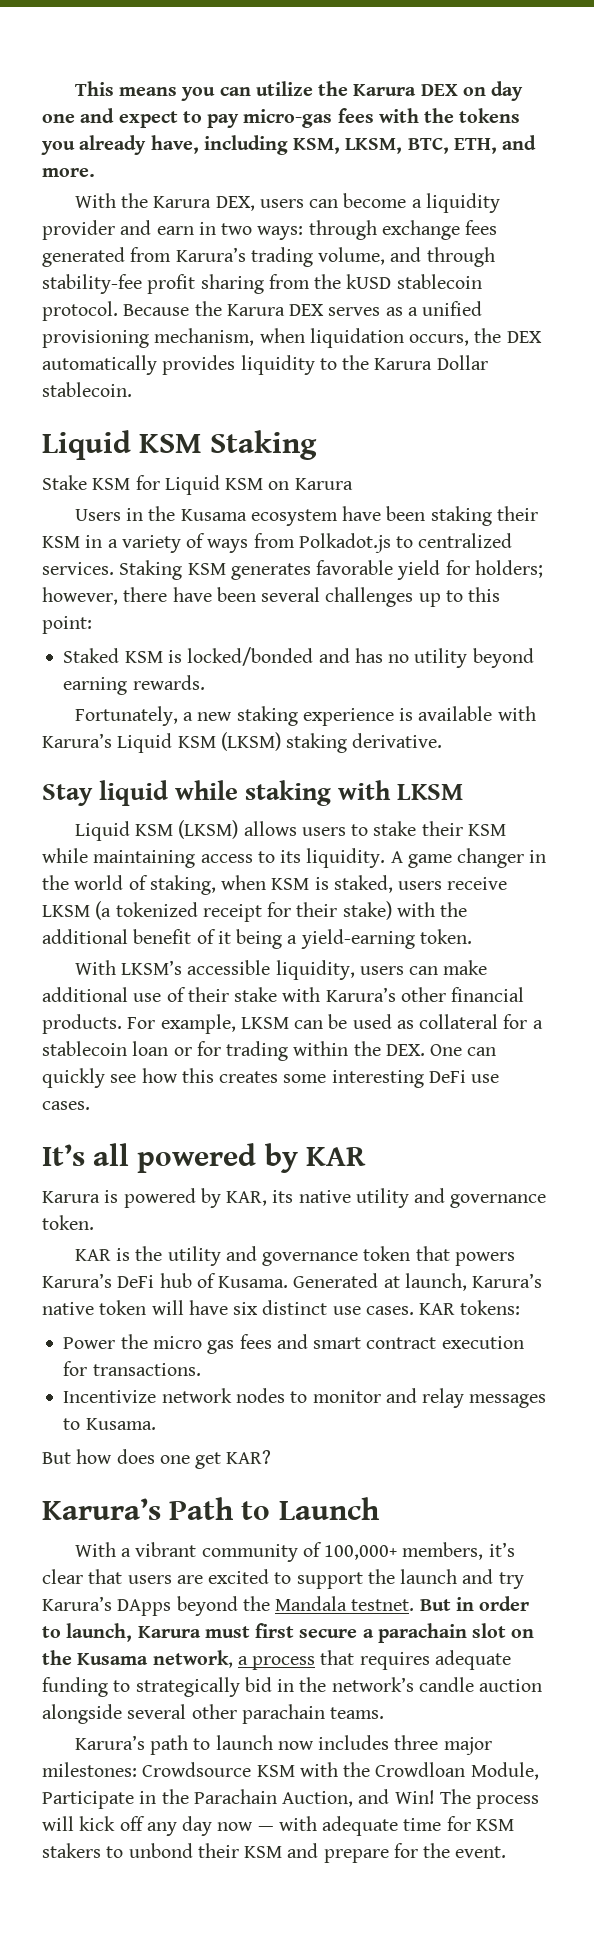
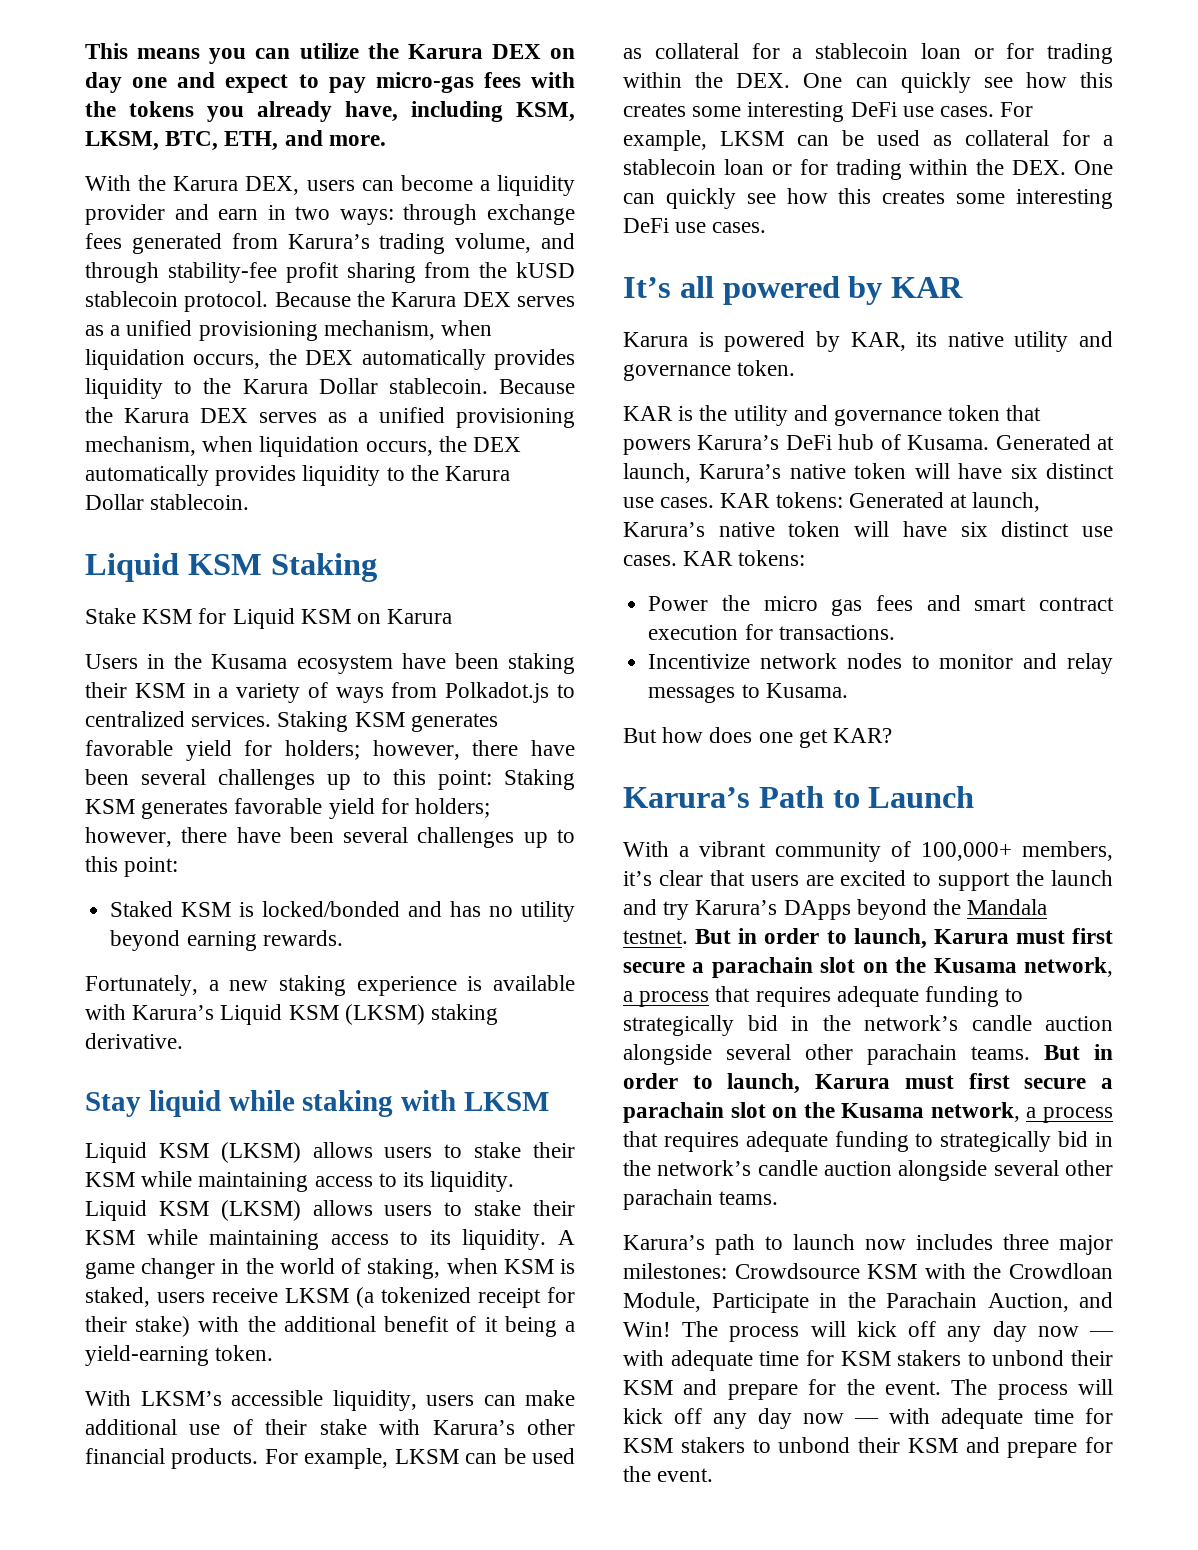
- Because the Karura DEX serves as a unified provisioning mechanism, when liquidation occurs, the DEX automatically provides liquidity to the Karura Dollar stablecoin.
+ Because the Karura DEX serves as a unified provisioning mechanism, when liquidation occurs, the DEX automatically provides liquidity to the Karura Dollar stablecoin. Because the Karura DEX serves as a unified provisioning mechanism, when liquidation occurs, the DEX automatically provides liquidity to the Karura Dollar stablecoin.
- Staking KSM generates favorable yield for holders; however, there have been several challenges up to this point:
+ Staking KSM generates favorable yield for holders; however, there have been several challenges up to this point: Staking KSM generates favorable yield for holders; however, there have been several challenges up to this point:
- Liquid KSM (LKSM) allows users to stake their KSM while maintaining access to its liquidity.
+ Liquid KSM (LKSM) allows users to stake their KSM while maintaining access to its liquidity. Liquid KSM (LKSM) allows users to stake their KSM while maintaining access to its liquidity.
- For example, LKSM can be used as collateral for a stablecoin loan or for trading within the DEX. One can quickly see how this creates some interesting DeFi use cases.
+ For example, LKSM can be used as collateral for a stablecoin loan or for trading within the DEX. One can quickly see how this creates some interesting DeFi use cases. For example, LKSM can be used as collateral for a stablecoin loan or for trading within the DEX. One can quickly see how this creates some interesting DeFi use cases.
- KAR tokens:
+ KAR tokens: Generated at launch, Karura’s native token will have six distinct use cases. KAR tokens:
- But in order to launch, Karura must first secure a parachain slot on the Kusama network, a process that requires adequate funding to strategically bid in the network’s candle auction alongside several other parachain teams.
+ But in order to launch, Karura must first secure a parachain slot on the Kusama network, a process that requires adequate funding to strategically bid in the network’s candle auction alongside several other parachain teams. But in order to launch, Karura must first secure a parachain slot on the Kusama network, a process that requires adequate funding to strategically bid in the network’s candle auction alongside several other parachain teams.
- The process will kick off any day now — with adequate time for KSM stakers to unbond their KSM and prepare for the event.
+ The process will kick off any day now — with adequate time for KSM stakers to unbond their KSM and prepare for the event. The process will kick off any day now — with adequate time for KSM stakers to unbond their KSM and prepare for the event.

